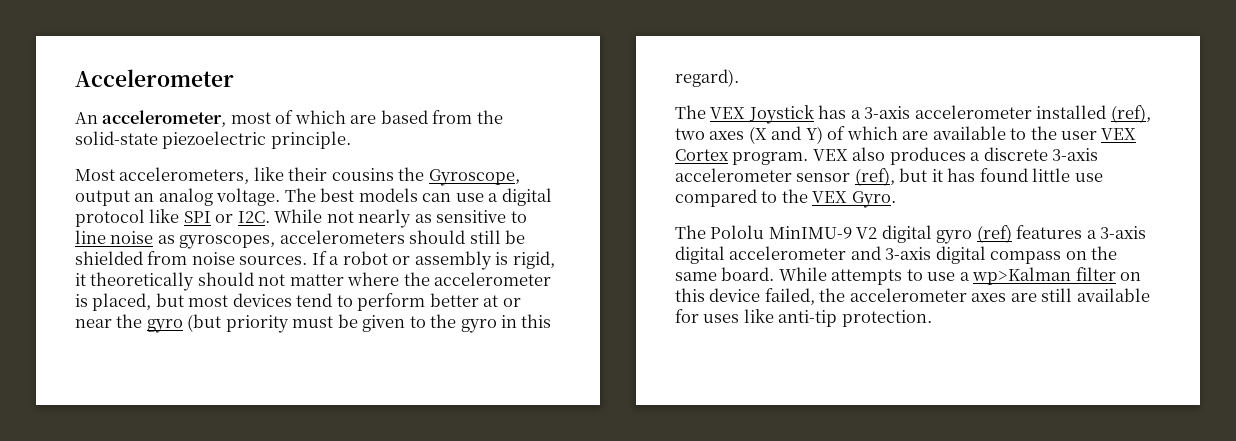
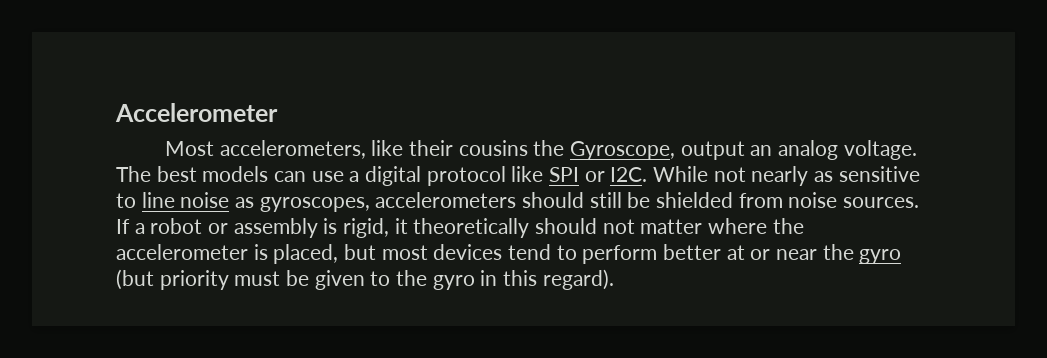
- An accelerometer, most of which are based from the solid-state piezoelectric principle.
- The VEX Joystick has a 3-axis accelerometer installed (ref), two axes (X and Y) of which are available to the user VEX Cortex program. VEX also produces a discrete 3-axis accelerometer sensor (ref), but it has found little use compared to the VEX Gyro.
- The Pololu MinIMU-9 V2 digital gyro (ref) features a 3-axis digital accelerometer and 3-axis digital compass on the same board. While attempts to use a wp>Kalman filter on this device failed, the accelerometer axes are still available for uses like anti-tip protection.

